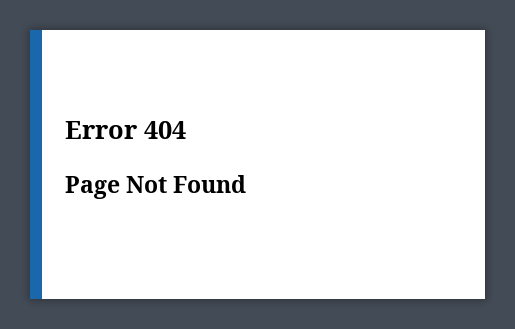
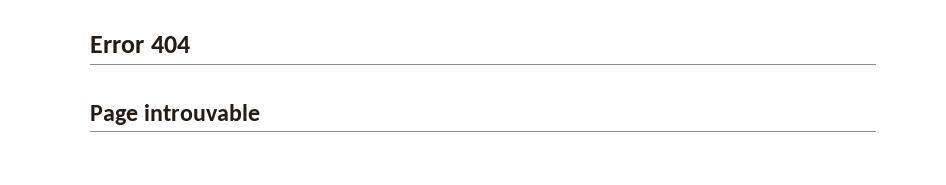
- Page Not Found
+ Page introuvable

